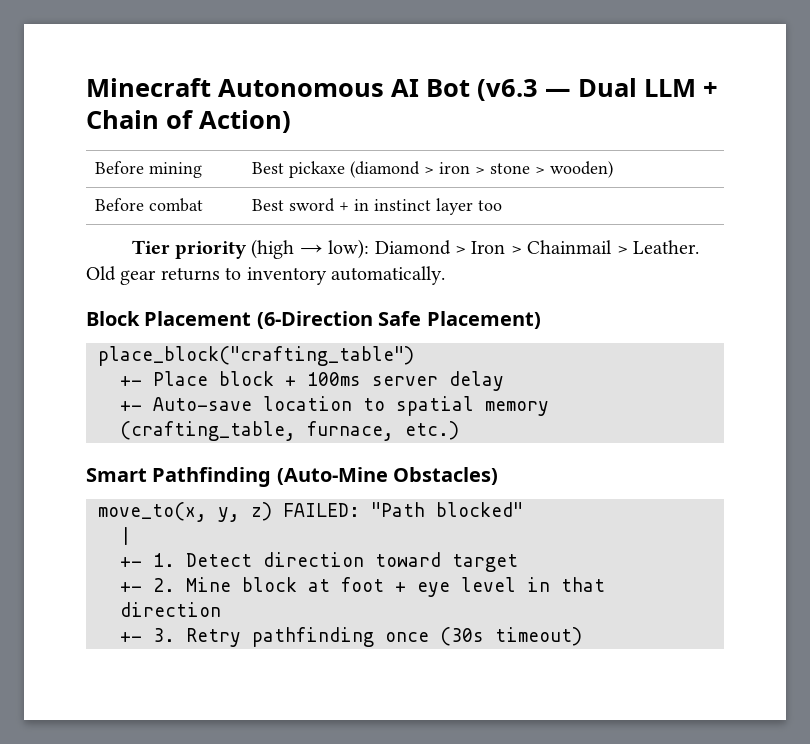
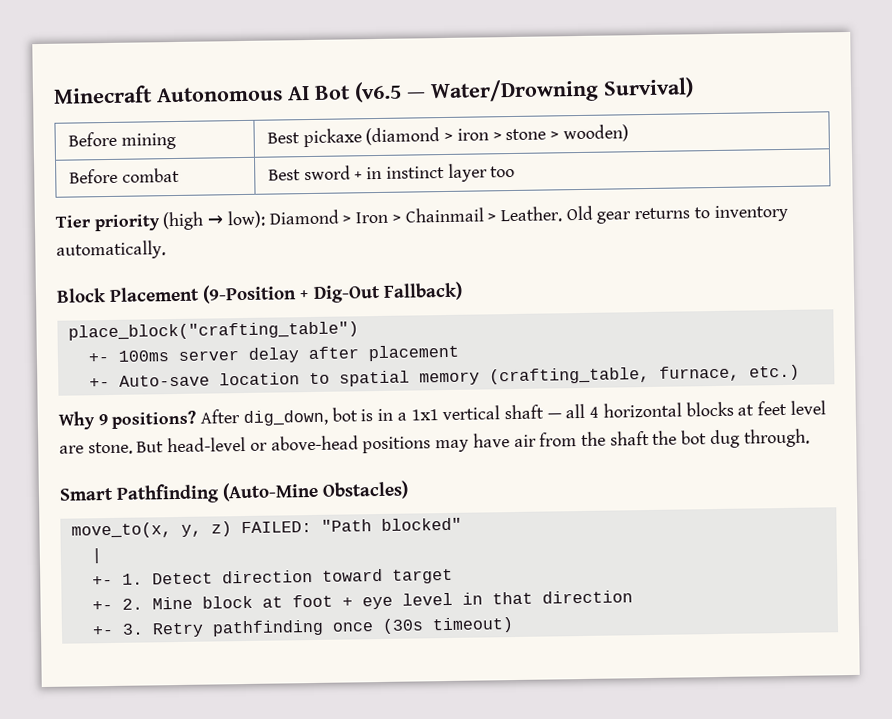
- Minecraft Autonomous AI Bot (v6.3 — Dual LLM + Chain of Action)
+ Minecraft Autonomous AI Bot (v6.5 — Water/Drowning Survival)
- Block Placement (6-Direction Safe Placement)
+ Block Placement (9-Position + Dig-Out Fallback)
- +- Place block + 100ms server delay
+ +- 100ms server delay after placement
+ Why 9 positions? After dig_down, bot is in a 1x1 vertical shaft — all 4 horizontal blocks at feet level are stone. But head-level or above-head positions may have air from the shaft the bot dug through.

